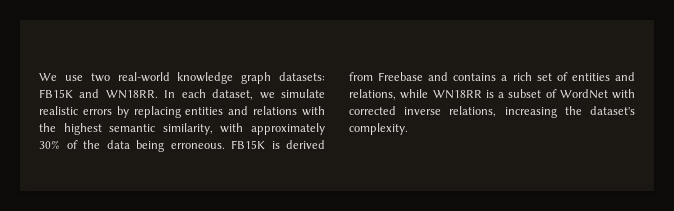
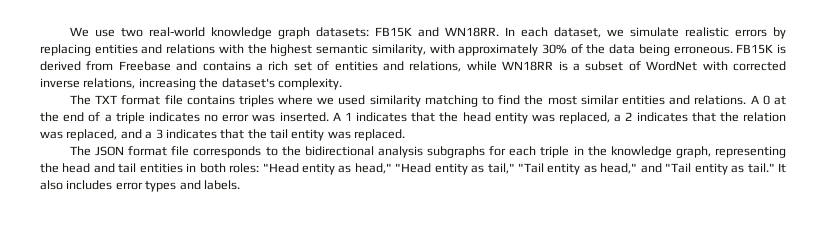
+ The TXT format file contains triples where we used similarity matching to find the most similar entities and relations. A 0 at the end of a triple indicates no error was inserted. A 1 indicates that the head entity was replaced, a 2 indicates that the relation was replaced, and a 3 indicates that the tail entity was replaced.
+ The JSON format file corresponds to the bidirectional analysis subgraphs for each triple in the knowledge graph, representing the head and tail entities in both roles: "Head entity as head," "Head entity as tail," "Tail entity as head," and "Tail entity as tail." It also includes error types and labels.

